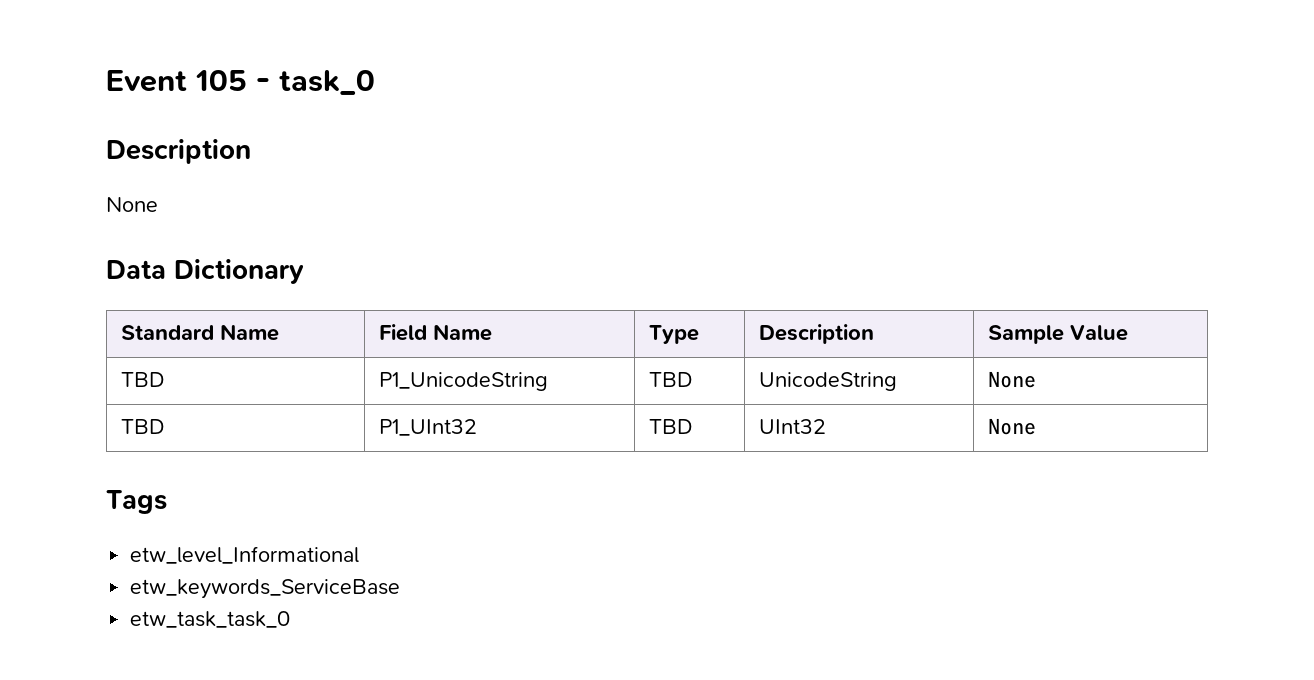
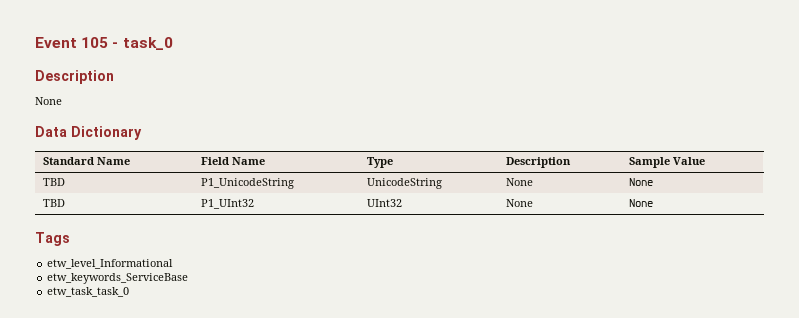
- TBD | P1_UnicodeString | TBD | UnicodeString | None
+ TBD | P1_UnicodeString | UnicodeString | None | None
- TBD | P1_UInt32 | TBD | UInt32 | None
+ TBD | P1_UInt32 | UInt32 | None | None

